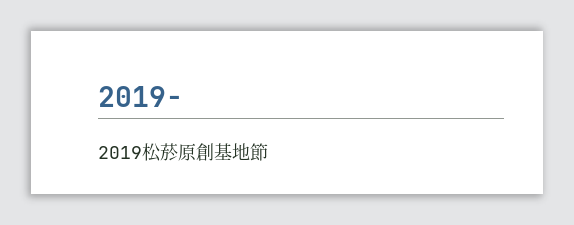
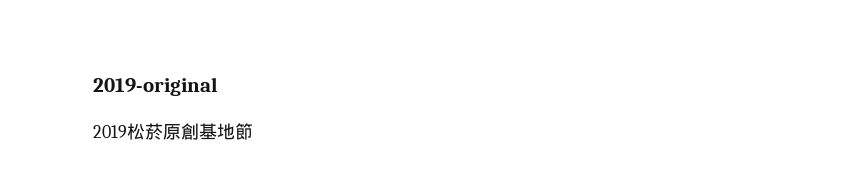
- 2019-
+ 2019-original

